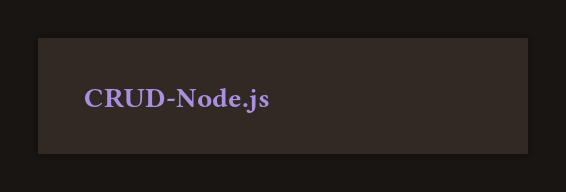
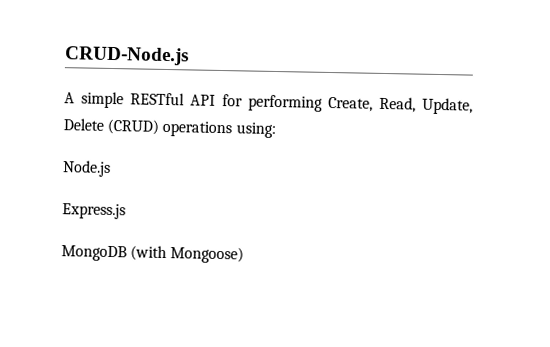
+ A simple RESTful API for performing Create, Read, Update, Delete (CRUD) operations using:
+ Node.js
+ Express.js
+ MongoDB (with Mongoose)

